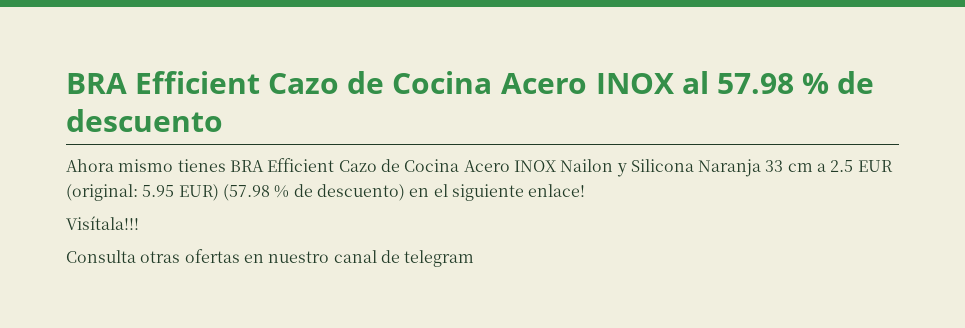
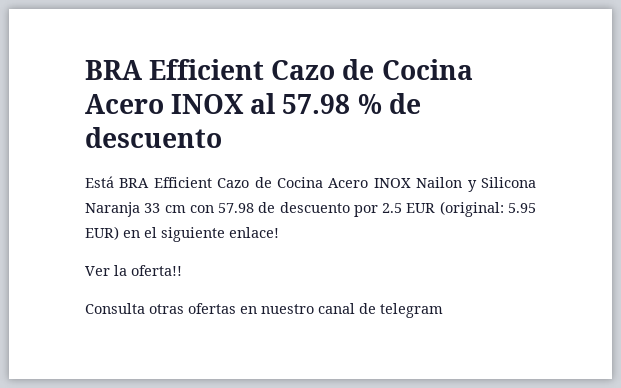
- Ahora mismo tienes BRA Efficient Cazo de Cocina Acero INOX Nailon y Silicona Naranja 33 cm a 2.5 EUR (original: 5.95 EUR) (57.98 % de descuento) en el siguiente enlace!
+ Está BRA Efficient Cazo de Cocina Acero INOX Nailon y Silicona Naranja 33 cm con 57.98 de descuento por 2.5 EUR (original: 5.95 EUR) en el siguiente enlace!
- Visítala!!!
+ Ver la oferta!!

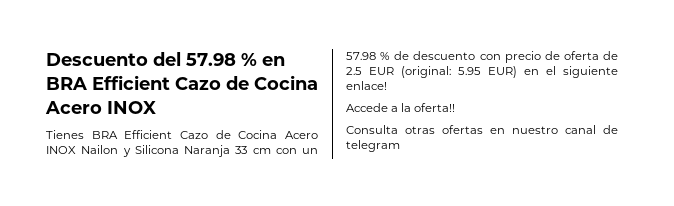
- BRA Efficient Cazo de Cocina Acero INOX al 57.98 % de descuento
- Está BRA Efficient Cazo de Cocina Acero INOX Nailon y Silicona Naranja 33 cm con 57.98 de descuento por 2.5 EUR (original: 5.95 EUR) en el siguiente enlace!
+ Descuento del 57.98 % en BRA Efficient Cazo de Cocina Acero INOX
+ Tienes BRA Efficient Cazo de Cocina Acero INOX Nailon y Silicona Naranja 33 cm con un 57.98 % de descuento con precio de oferta de 2.5 EUR (original: 5.95 EUR) en el siguiente enlace!
- Ver la oferta!!
+ Accede a la oferta!!

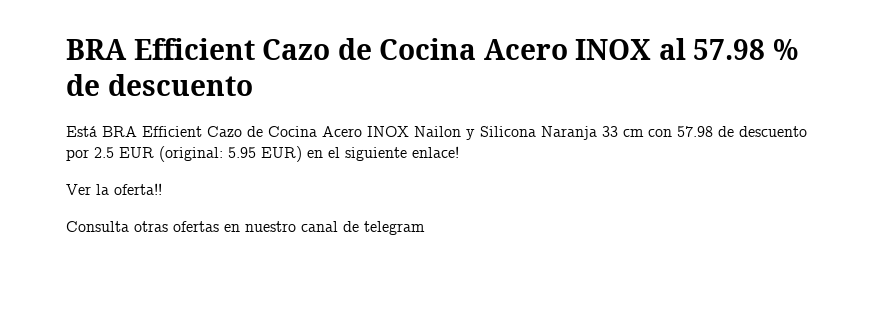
- Descuento del 57.98 % en BRA Efficient Cazo de Cocina Acero INOX
- Tienes BRA Efficient Cazo de Cocina Acero INOX Nailon y Silicona Naranja 33 cm con un 57.98 % de descuento con precio de oferta de 2.5 EUR (original: 5.95 EUR) en el siguiente enlace!
+ BRA Efficient Cazo de Cocina Acero INOX al 57.98 % de descuento
+ Está BRA Efficient Cazo de Cocina Acero INOX Nailon y Silicona Naranja 33 cm con 57.98 de descuento por 2.5 EUR (original: 5.95 EUR) en el siguiente enlace!
- Accede a la oferta!!
+ Ver la oferta!!

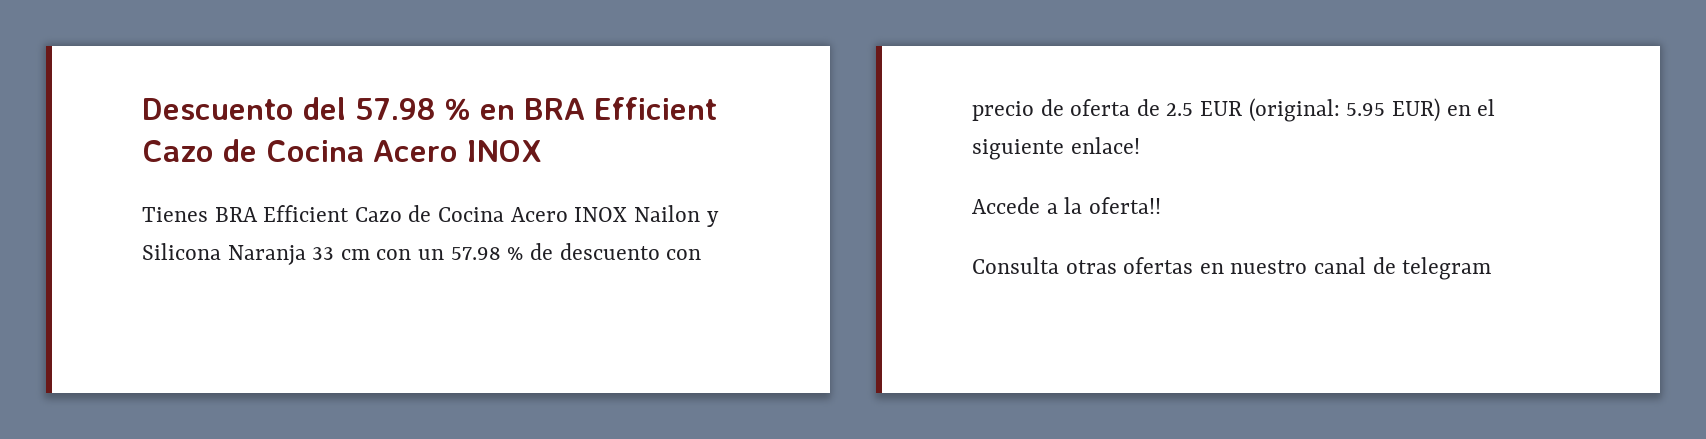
- BRA Efficient Cazo de Cocina Acero INOX al 57.98 % de descuento
- Está BRA Efficient Cazo de Cocina Acero INOX Nailon y Silicona Naranja 33 cm con 57.98 de descuento por 2.5 EUR (original: 5.95 EUR) en el siguiente enlace!
+ Descuento del 57.98 % en BRA Efficient Cazo de Cocina Acero INOX
+ Tienes BRA Efficient Cazo de Cocina Acero INOX Nailon y Silicona Naranja 33 cm con un 57.98 % de descuento con precio de oferta de 2.5 EUR (original: 5.95 EUR) en el siguiente enlace!
- Ver la oferta!!
+ Accede a la oferta!!

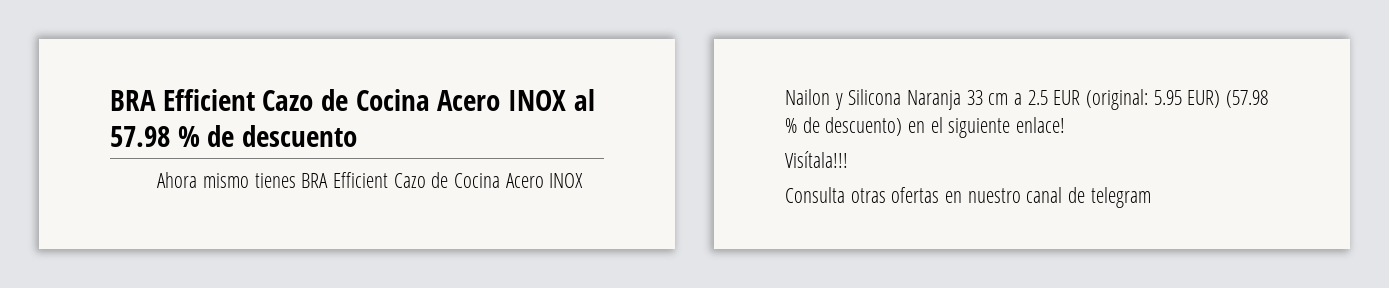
- Descuento del 57.98 % en BRA Efficient Cazo de Cocina Acero INOX
- Tienes BRA Efficient Cazo de Cocina Acero INOX Nailon y Silicona Naranja 33 cm con un 57.98 % de descuento con precio de oferta de 2.5 EUR (original: 5.95 EUR) en el siguiente enlace!
+ BRA Efficient Cazo de Cocina Acero INOX al 57.98 % de descuento
+ Ahora mismo tienes BRA Efficient Cazo de Cocina Acero INOX Nailon y Silicona Naranja 33 cm a 2.5 EUR (original: 5.95 EUR) (57.98 % de descuento) en el siguiente enlace!
- Accede a la oferta!!
+ Visítala!!!

